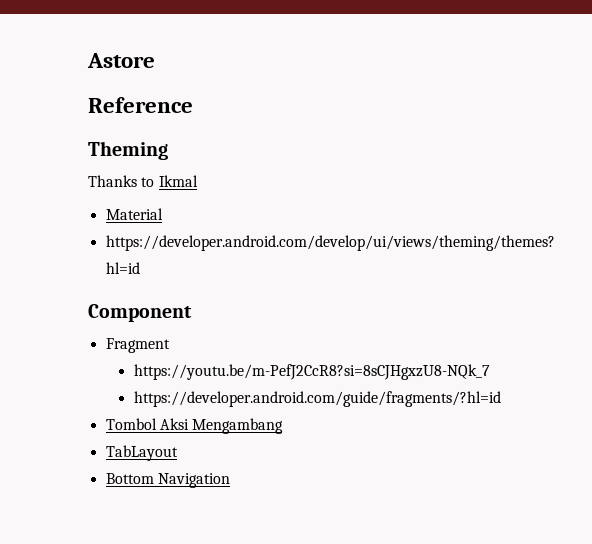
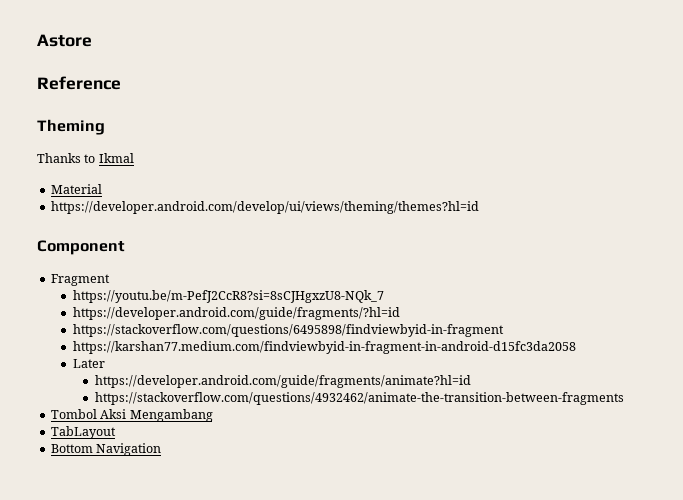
+ https://stackoverflow.com/questions/6495898/findviewbyid-in-fragment
+ https://karshan77.medium.com/findviewbyid-in-fragment-in-android-d15fc3da2058
+ Later
+ https://developer.android.com/guide/fragments/animate?hl=id
+ https://stackoverflow.com/questions/4932462/animate-the-transition-between-fragments

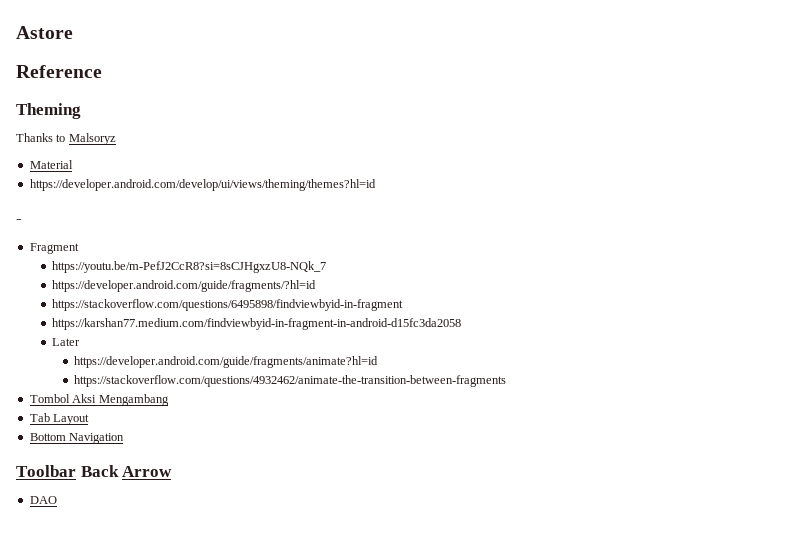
- Thanks to Ikmal
+ Thanks to Malsoryz
- Component
+ -
- TabLayout
+ Tab Layout
+ Toolbar Back Arrow
+ DAO

